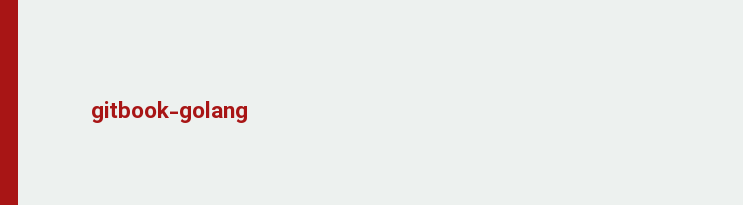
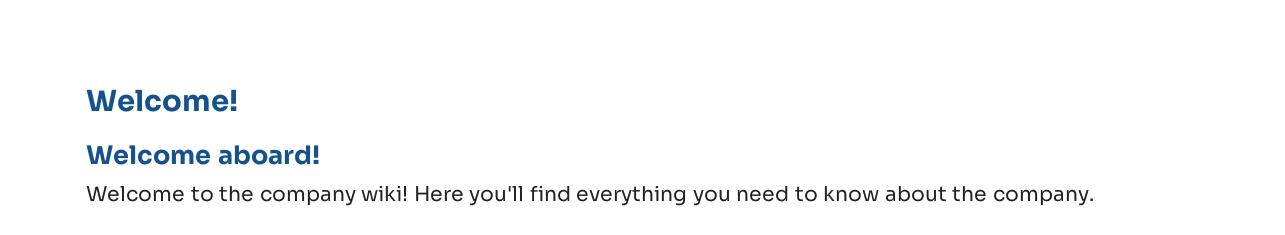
- gitbook-golang
+ Welcome!
+ Welcome aboard!
+ Welcome to the company wiki! Here you'll find everything you need to know about the company.

